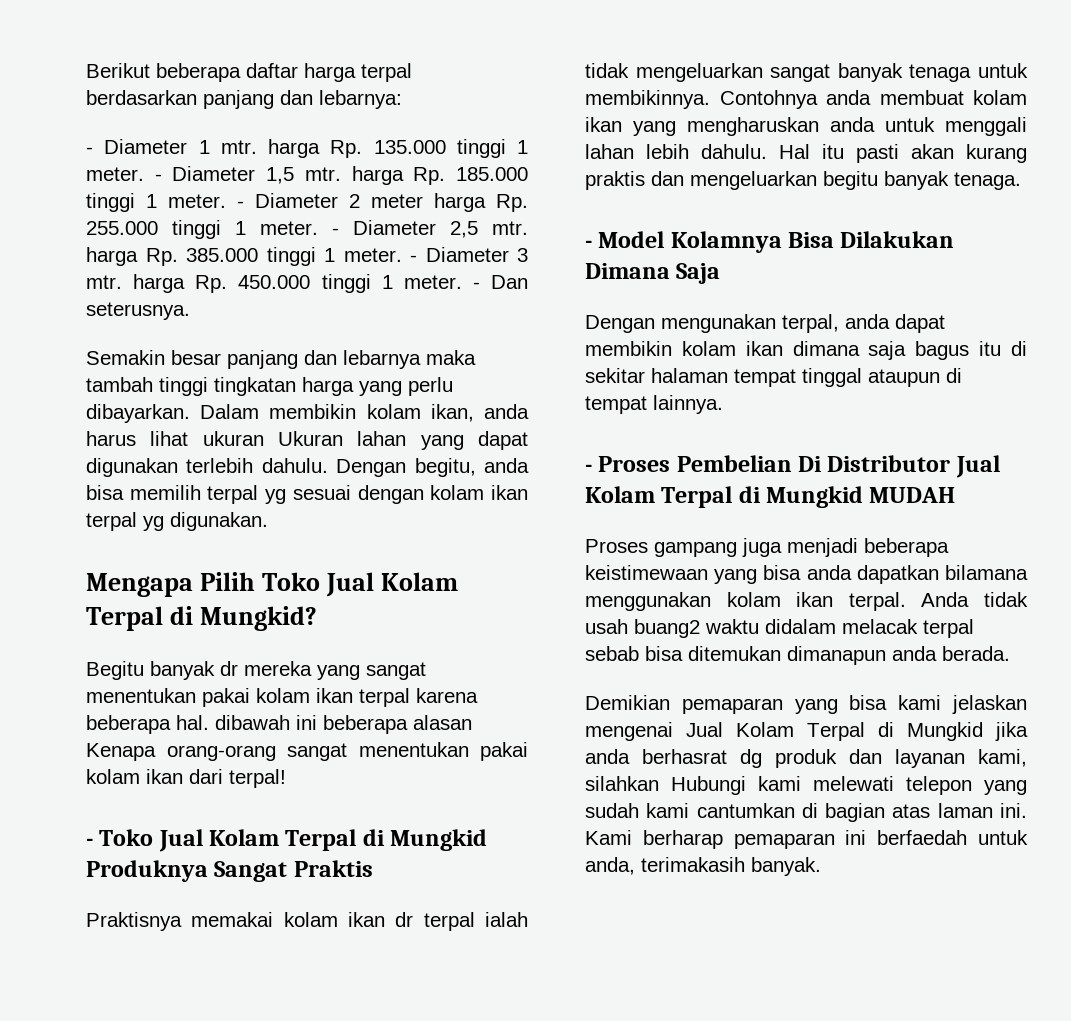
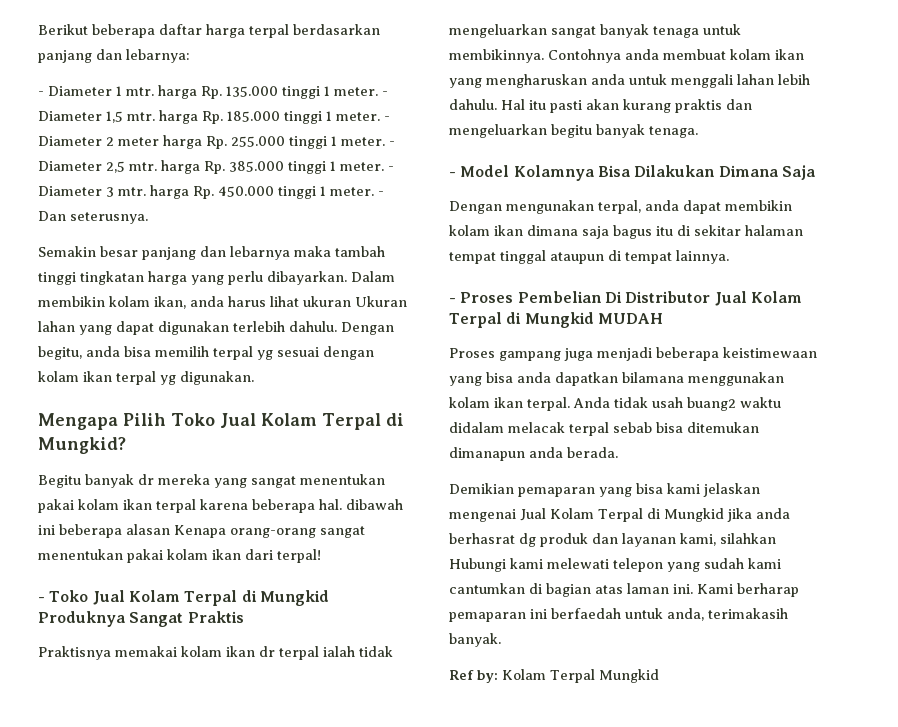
+ Ref by: Kolam Terpal Mungkid

